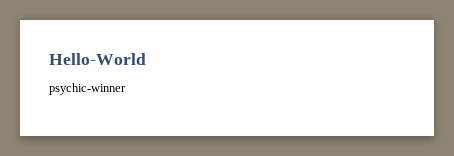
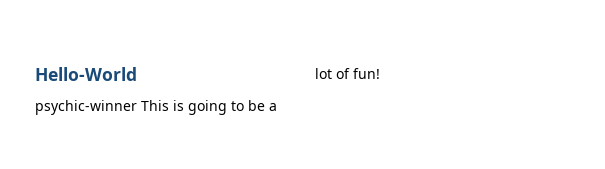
- psychic-winner
+ psychic-winner This is going to be a lot of fun!

